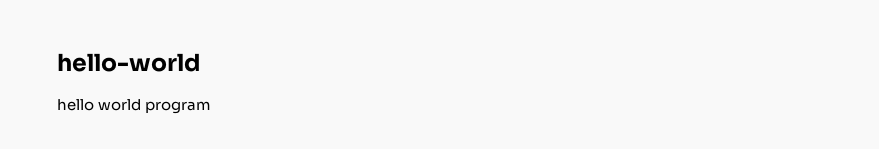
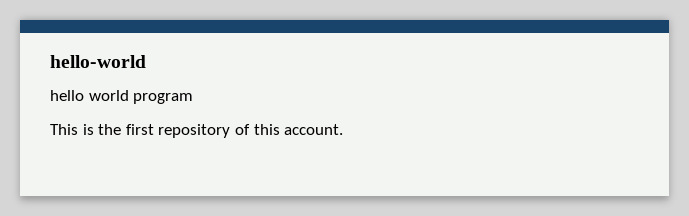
+ This is the first repository of this account.

